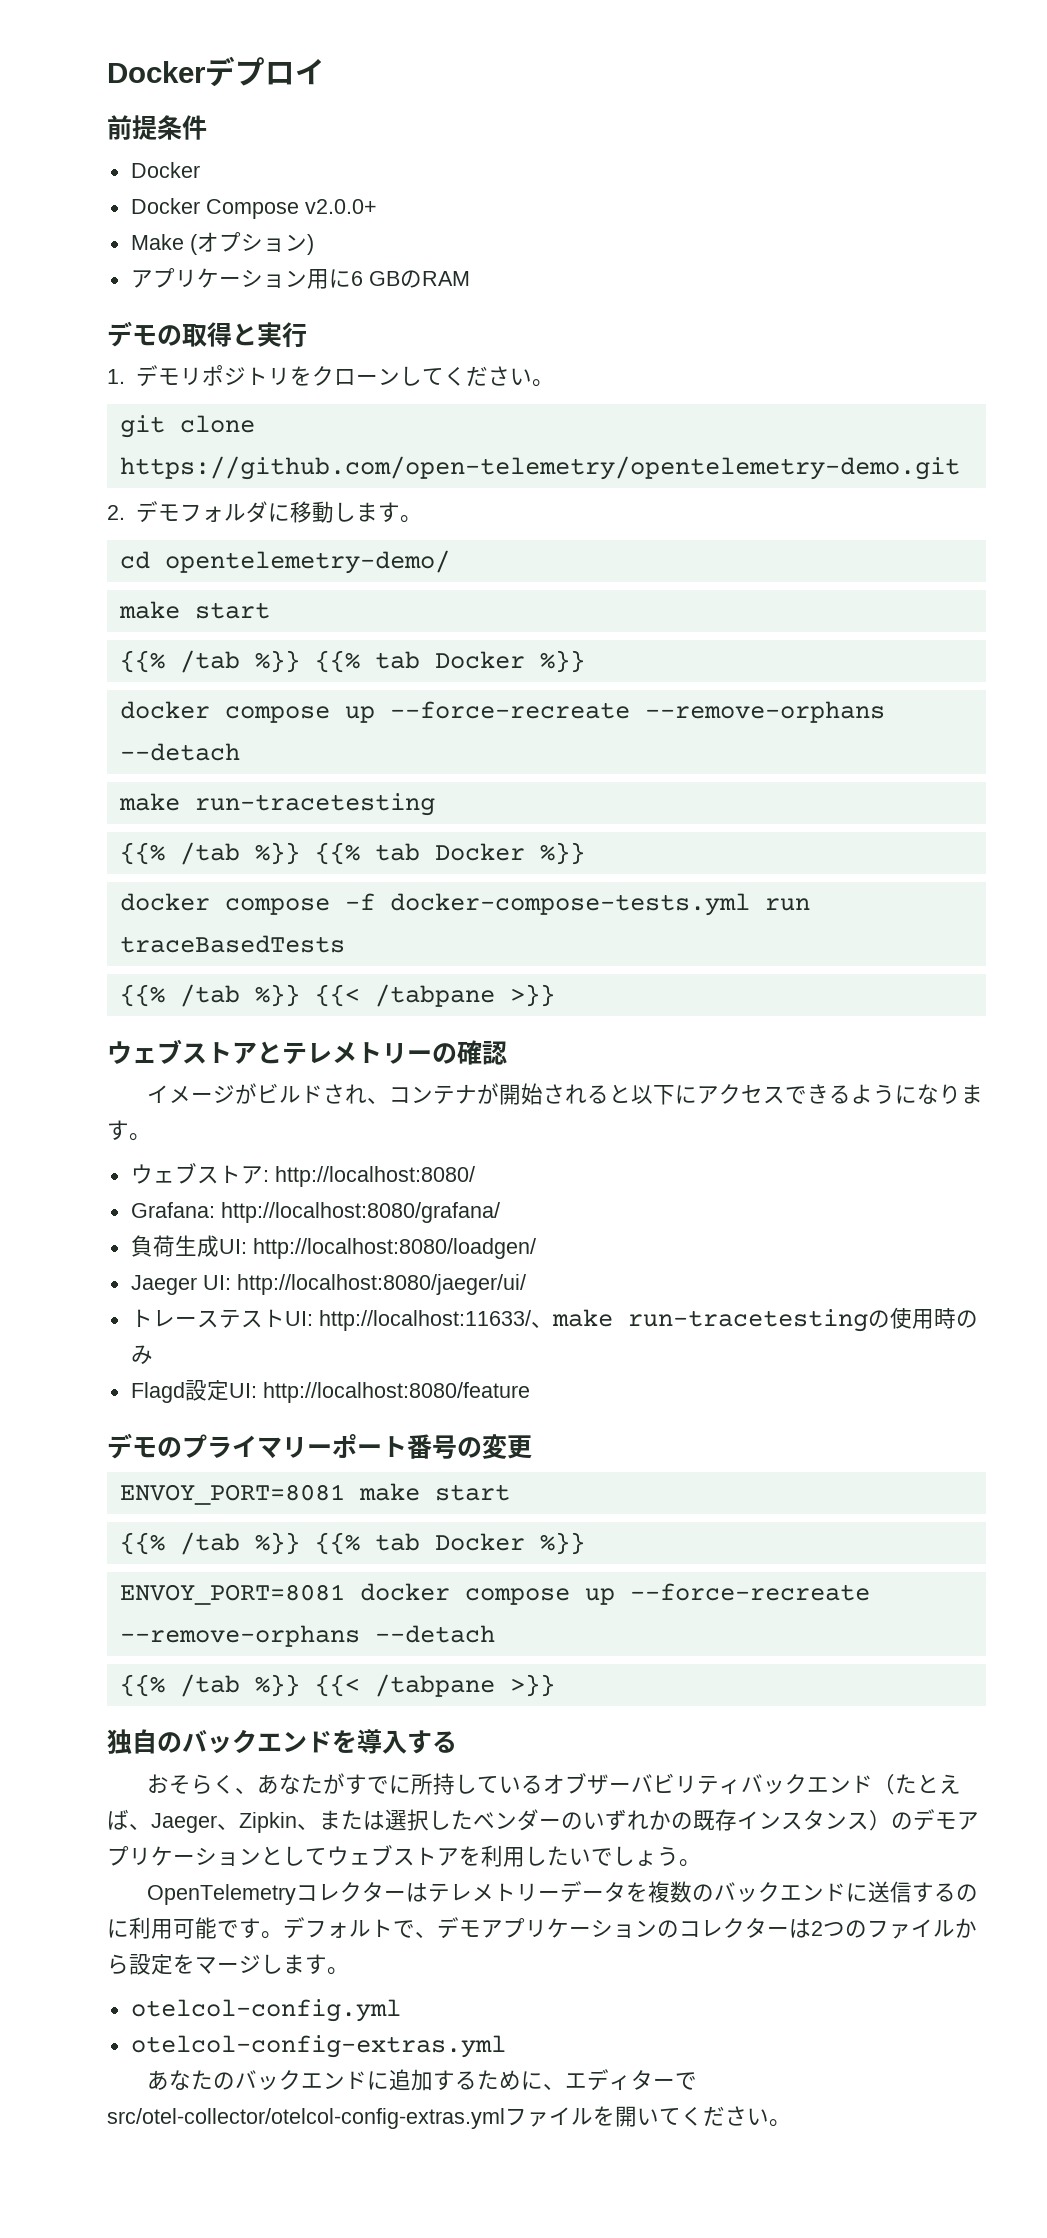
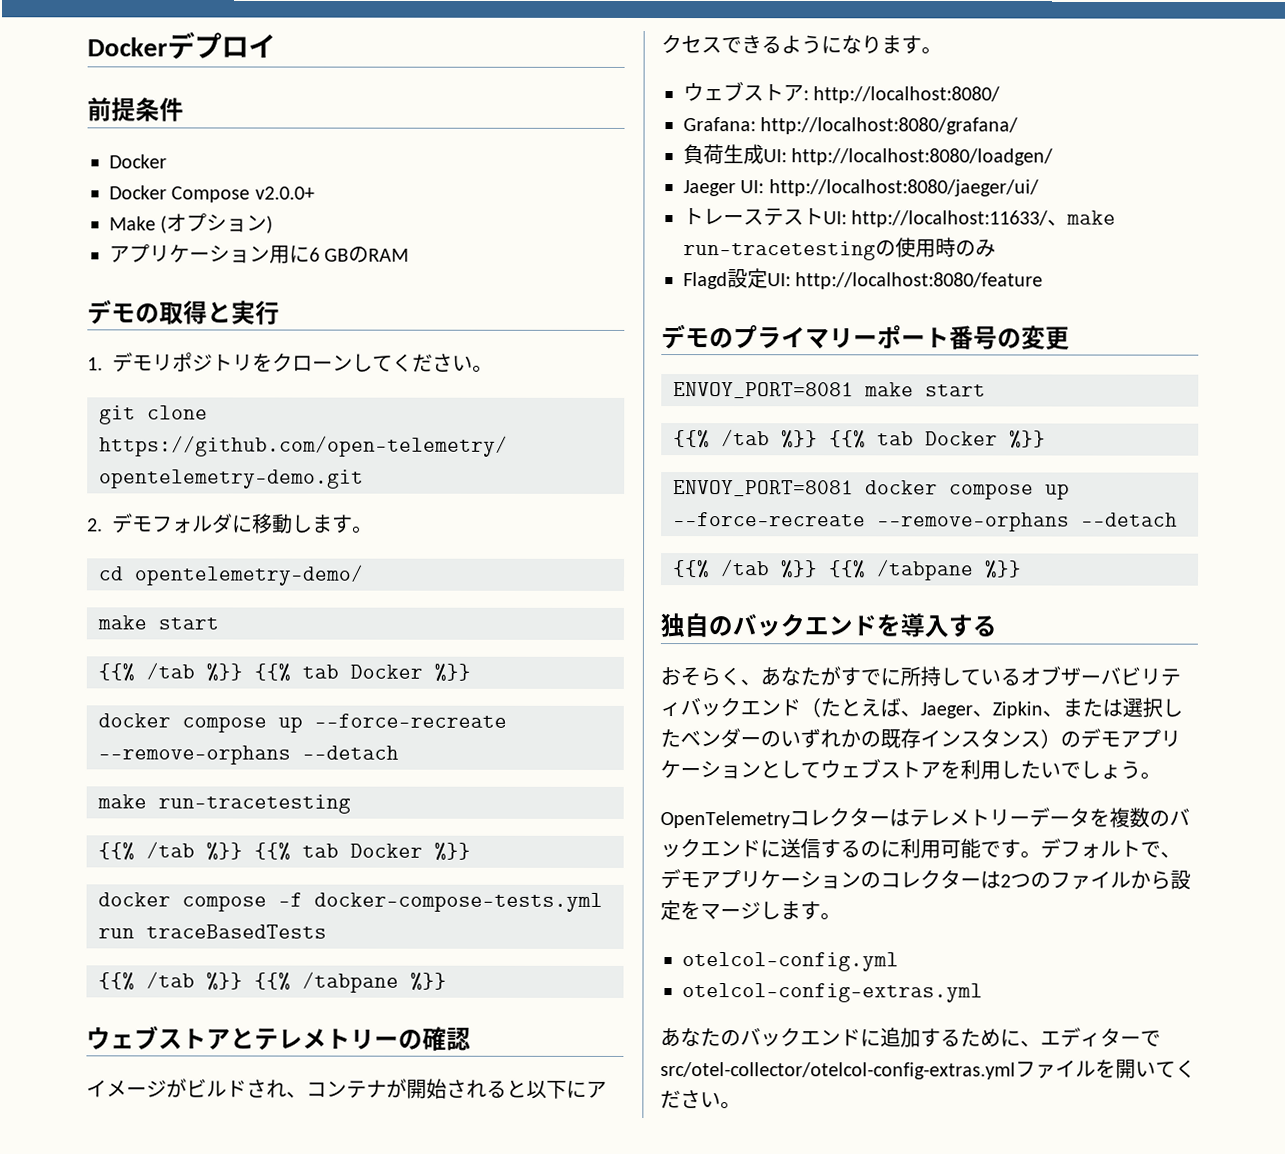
  docker compose -f docker-compose-tests.yml run traceBasedTests
- {{% /tab %}} {{< /tabpane >}}
+ {{% /tab %}} {{% /tabpane %}}
  ENVOY_PORT=8081 docker compose up --force-recreate --remove-orphans --detach
- {{% /tab %}} {{< /tabpane >}}
+ {{% /tab %}} {{% /tabpane %}}

